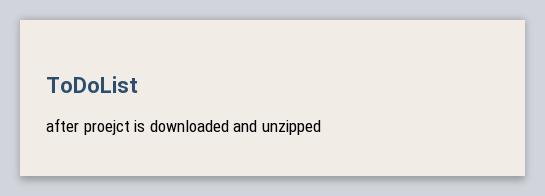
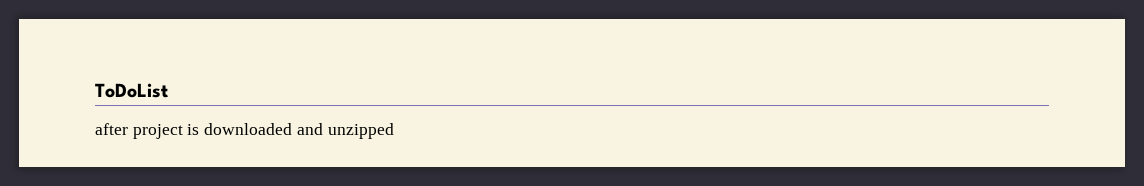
- after proejct is downloaded and unzipped
+ after project is downloaded and unzipped

